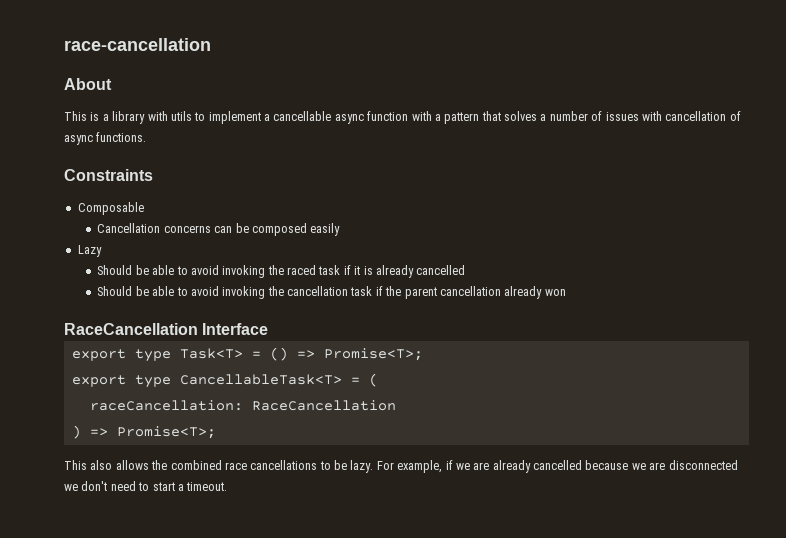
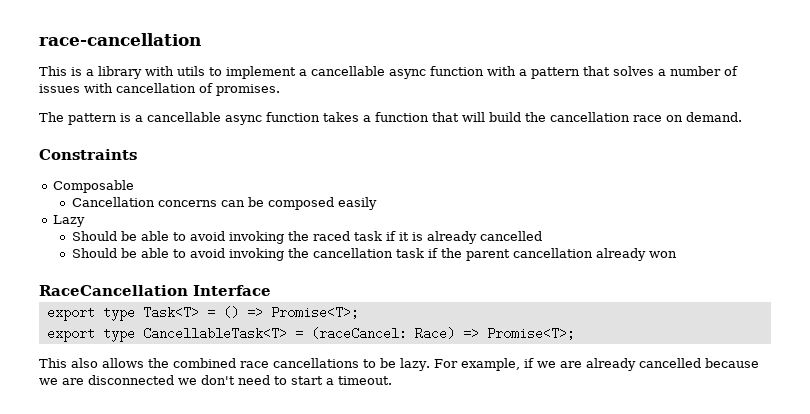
- About
- This is a library with utils to implement a cancellable async function with a pattern that solves a number of issues with cancellation of async functions.
+ This is a library with utils to implement a cancellable async function with a pattern that solves a number of issues with cancellation of promises.
+ The pattern is a cancellable async function takes a function that will build the cancellation race on demand.
- export type CancellableTask<T> = (
- raceCancellation: RaceCancellation
- ) => Promise<T>;
+ export type CancellableTask<T> = (raceCancel: Race) => Promise<T>;

